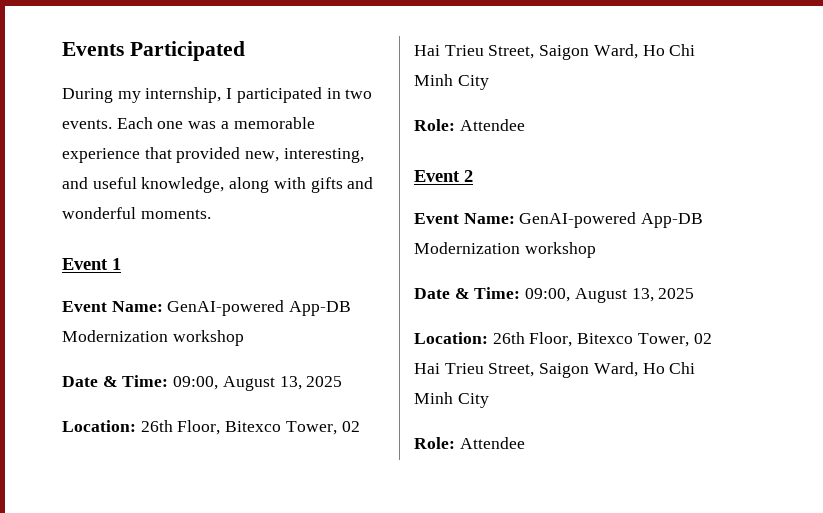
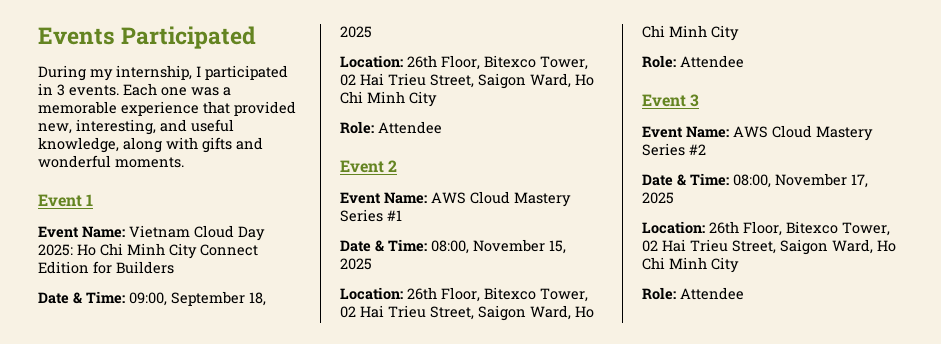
- During my internship, I participated in two events.
+ During my internship, I participated in 3 events.
  Event 1
- Event Name: GenAI-powered App-DB Modernization workshop
- Date & Time: 09:00, August 13, 2025
+ Event Name: Vietnam Cloud Day 2025: Ho Chi Minh City Connect Edition for Builders
+ Date & Time: 09:00, September 18, 2025
  Event 2
- Event Name: GenAI-powered App-DB Modernization workshop
- Date & Time: 09:00, August 13, 2025
+ Event Name: AWS Cloud Mastery Series #1
+ Date & Time: 08:00, November 15, 2025
+ Event 3
+ Event Name: AWS Cloud Mastery Series #2
+ Date & Time: 08:00, November 17, 2025
+ Location: 26th Floor, Bitexco Tower, 02 Hai Trieu Street, Saigon Ward, Ho Chi Minh City
+ Role: Attendee

